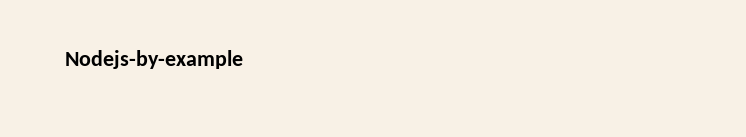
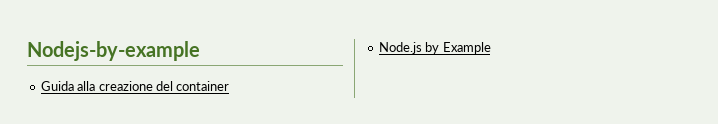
+ Guida alla creazione del container
+ Node.js by Example

